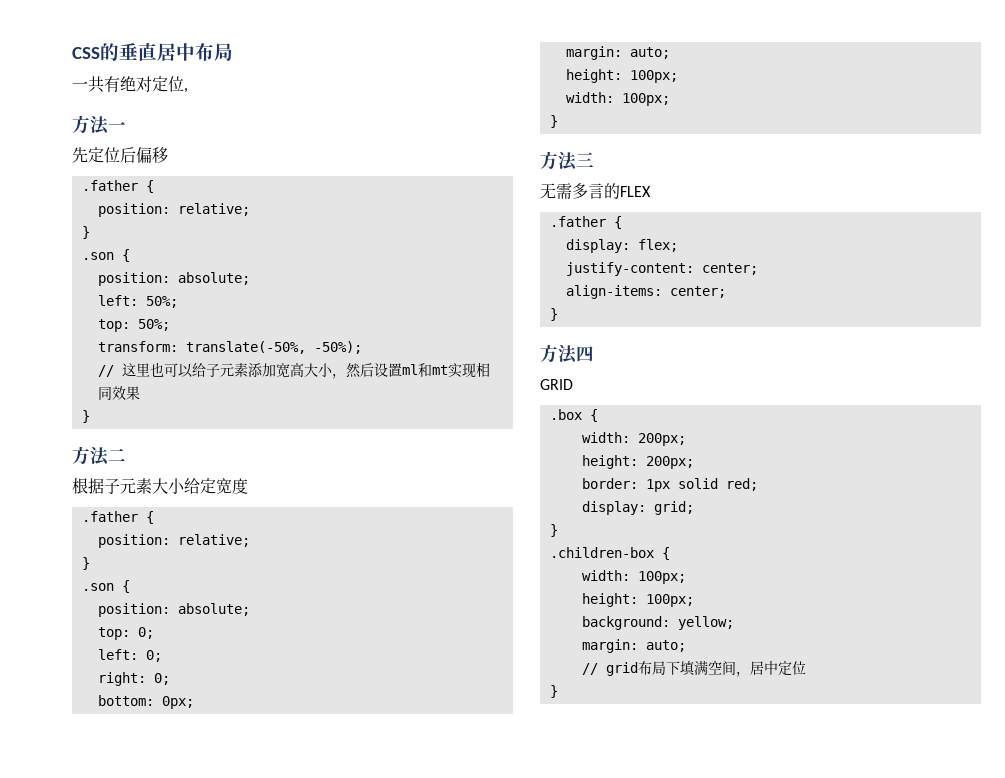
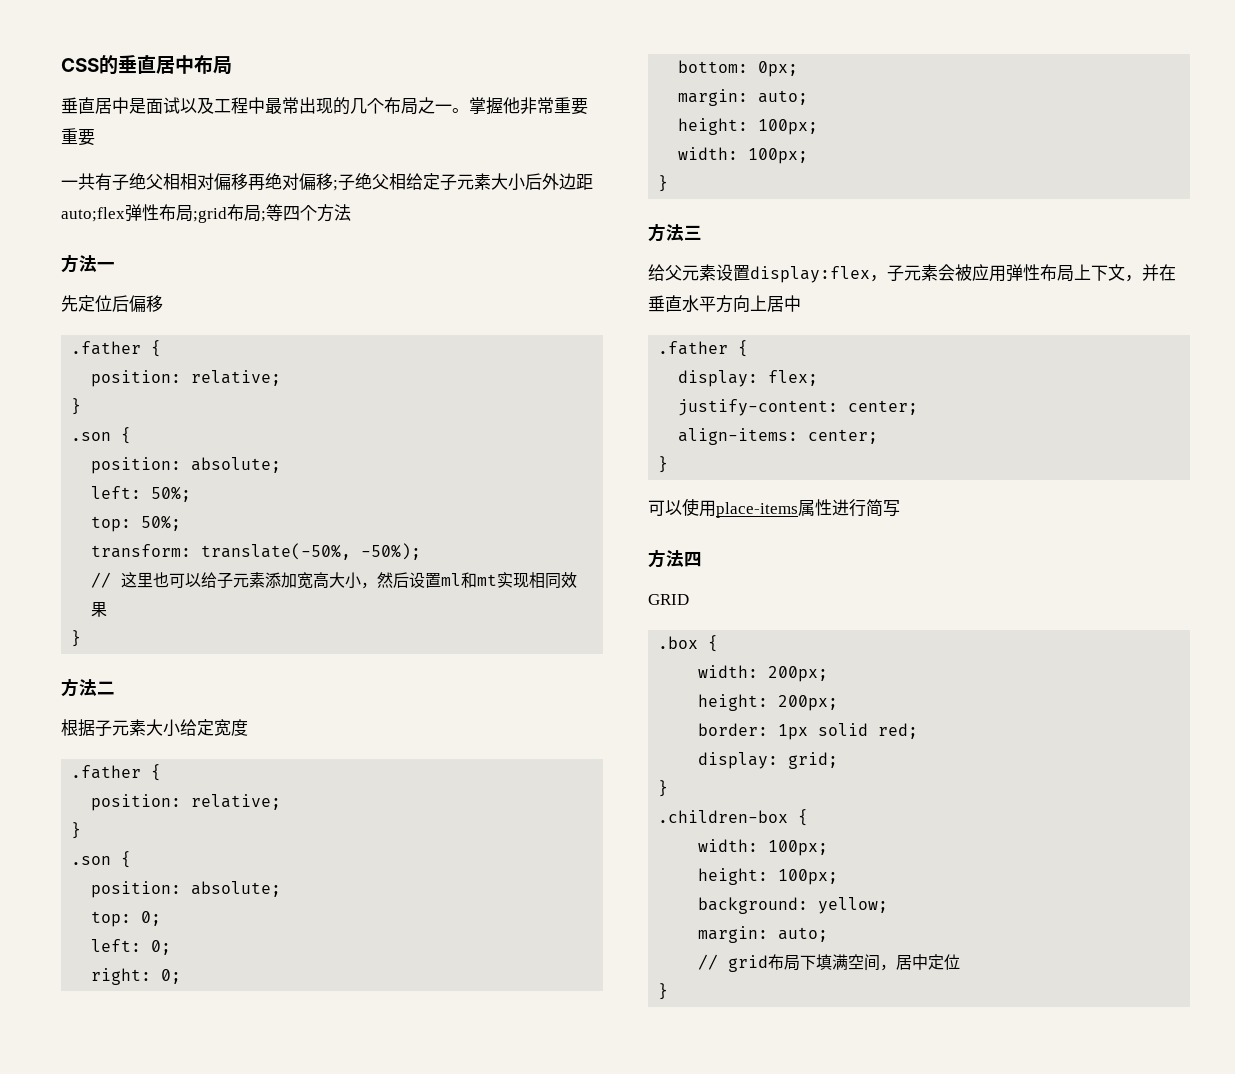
- 一共有绝对定位,
+ 垂直居中是面试以及工程中最常出现的几个布局之一。掌握他非常重要重要
+ 一共有子绝父相相对偏移再绝对偏移;子绝父相给定子元素大小后外边距auto;flex弹性布局;grid布局;等四个方法
- 无需多言的FLEX
+ 给父元素设置display:flex，子元素会被应用弹性布局上下文，并在垂直水平方向上居中
+ 可以使用place-items属性进行简写

